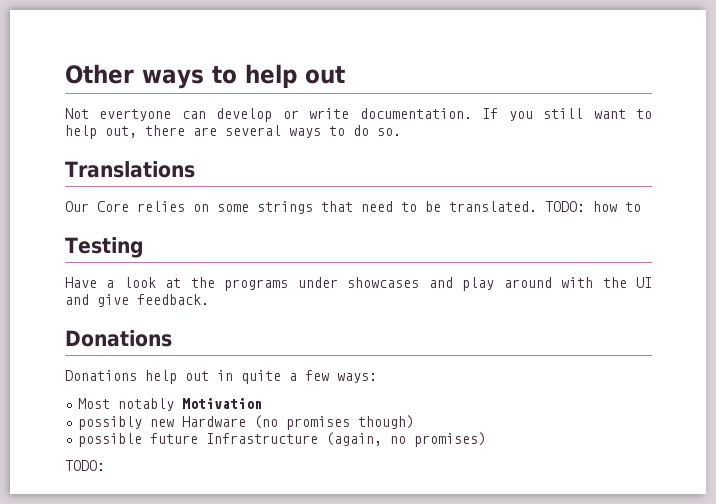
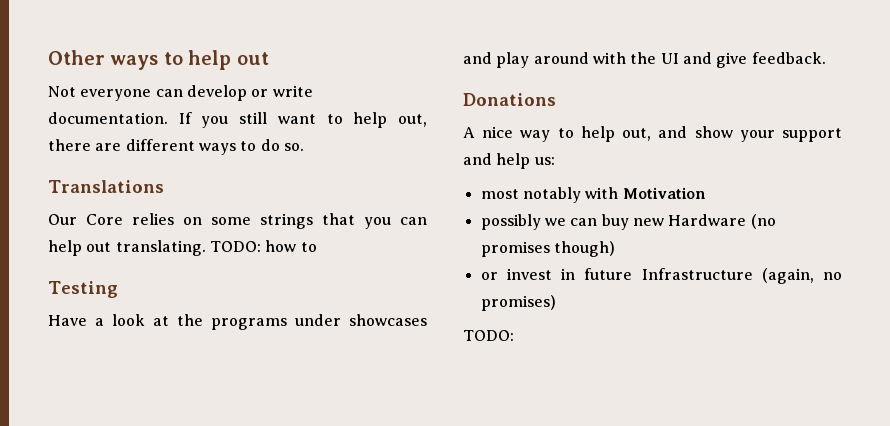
- Not evertyone can develop or write documentation.
+ Not everyone can develop or write documentation.
- If you still want to help out, there are several ways to do so.
+ If you still want to help out, there are different ways to do so.
- Our Core relies on some strings that need to be translated.
+ Our Core relies on some strings that you can help out translating.
- Donations help out in quite a few ways:
- Most notably Motivation
+ A nice way to help out, and show your support and help us:
+ most notably with Motivation
- possibly new Hardware (no promises though)
+ possibly we can buy new Hardware (no promises though)
- possible future Infrastructure (again, no promises)
+ or invest in future Infrastructure (again, no promises)

